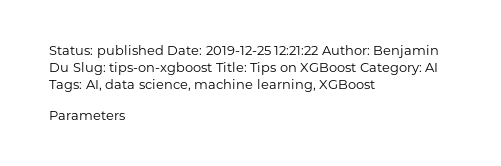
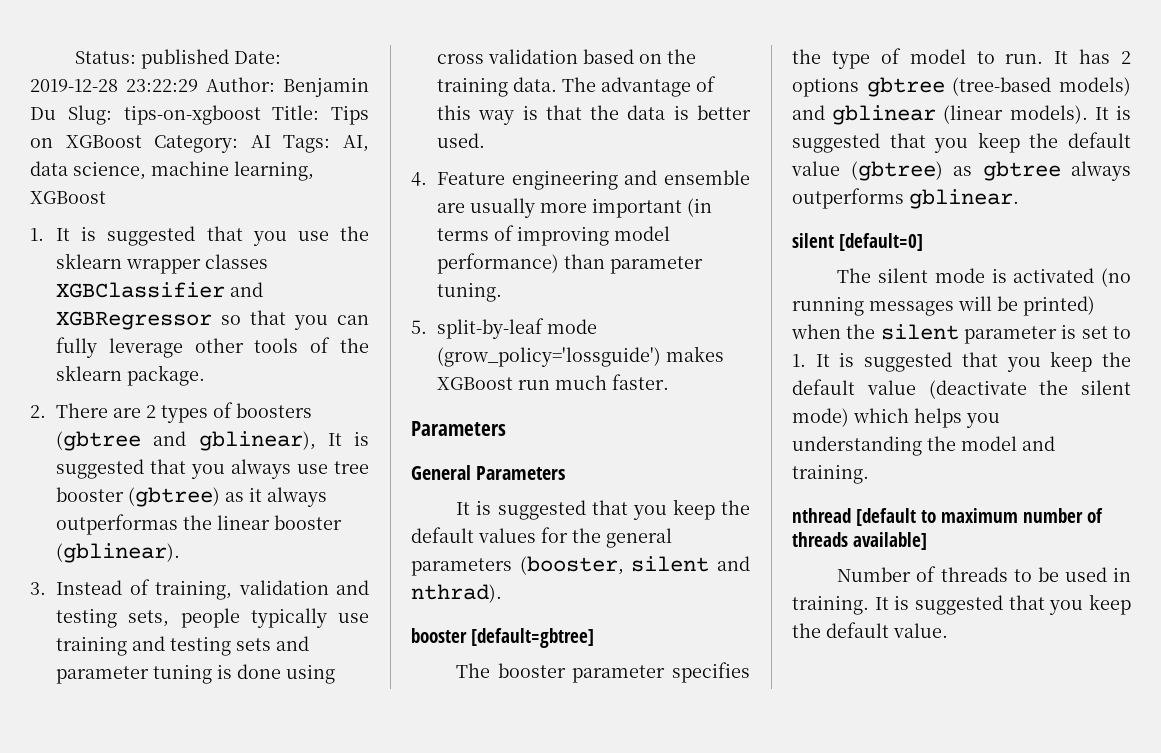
- Status: published Date: 2019-12-25 12:21:22 Author: Benjamin Du Slug: tips-on-xgboost Title: Tips on XGBoost Category: AI Tags: AI, data science, machine learning, XGBoost
+ Status: published Date: 2019-12-28 23:22:29 Author: Benjamin Du Slug: tips-on-xgboost Title: Tips on XGBoost Category: AI Tags: AI, data science, machine learning, XGBoost
+ 1. It is suggested that you use the sklearn wrapper classes XGBClassifier and XGBRegressor so that you can fully leverage other tools of the sklearn package.
+ 2. There are 2 types of boosters (gbtree and gblinear), It is suggested that you always use tree booster (gbtree) as it always outperformas the linear booster (gblinear).
+ 3. Instead of training, validation and testing sets, people typically use training and testing sets and parameter tuning is done using cross validation based on the training data. The advantage of this way is that the data is better used.
+ 4. Feature engineering and ensemble are usually more important (in terms of improving model performance) than parameter tuning.
+ 5. split-by-leaf mode (grow_policy='lossguide') makes XGBoost run much faster.
  Parameters
+ General Parameters
+ It is suggested that you keep the default values for the general parameters (booster, silent and nthrad).
+ booster [default=gbtree]
+ The booster parameter specifies the type of model to run. It has 2 options gbtree (tree-based models) and gblinear (linear models). It is suggested that you keep the default value (gbtree) as gbtree always outperforms gblinear.
+ silent [default=0]
+ The silent mode is activated (no running messages will be printed) when the silent parameter is set to 1. It is suggested that you keep the default value (deactivate the silent mode) which helps you understanding the model and training.
+ nthread [default to maximum number of threads available]
+ Number of threads to be used in training. It is suggested that you keep the default value.

